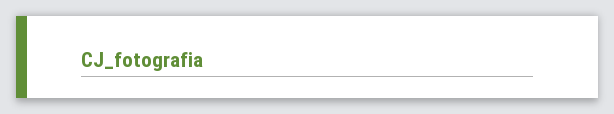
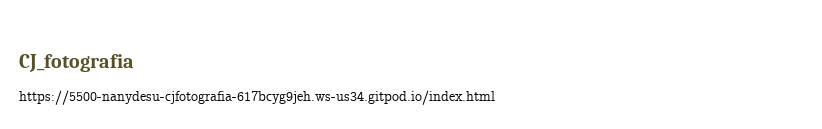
+ https://5500-nanydesu-cjfotografia-617bcyg9jeh.ws-us34.gitpod.io/index.html

